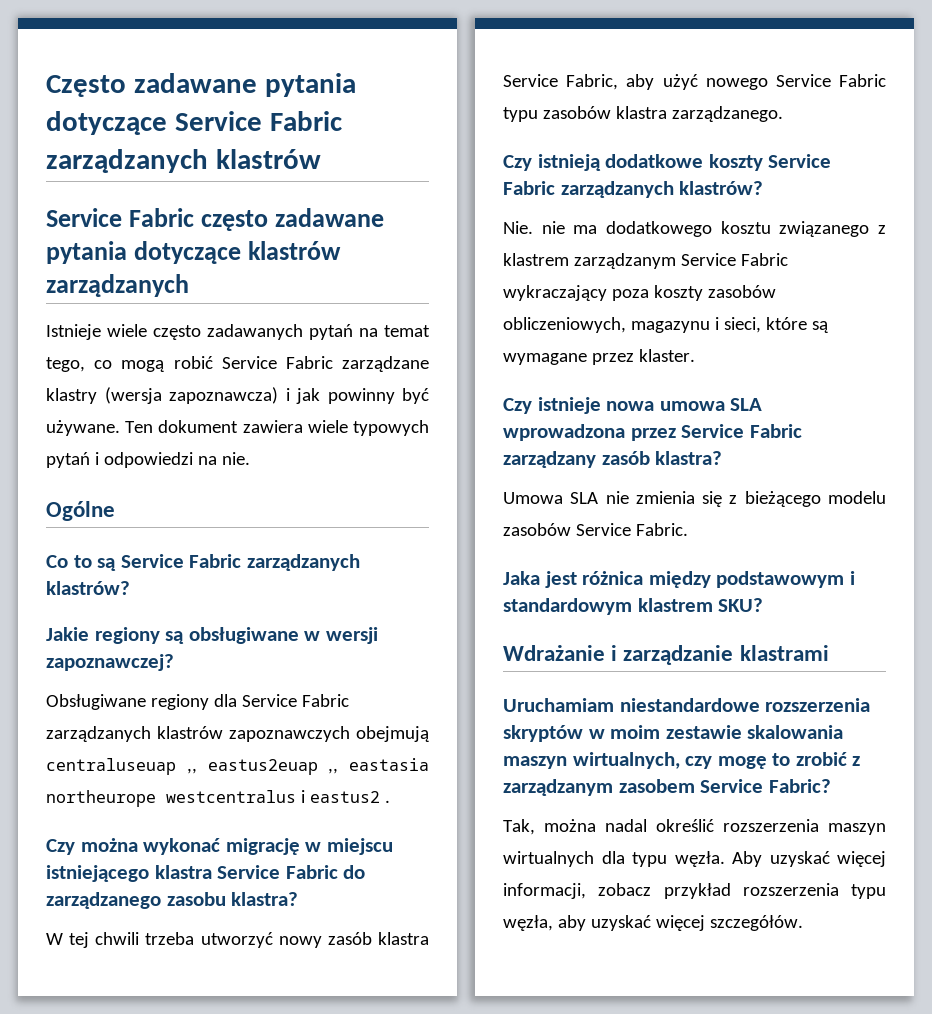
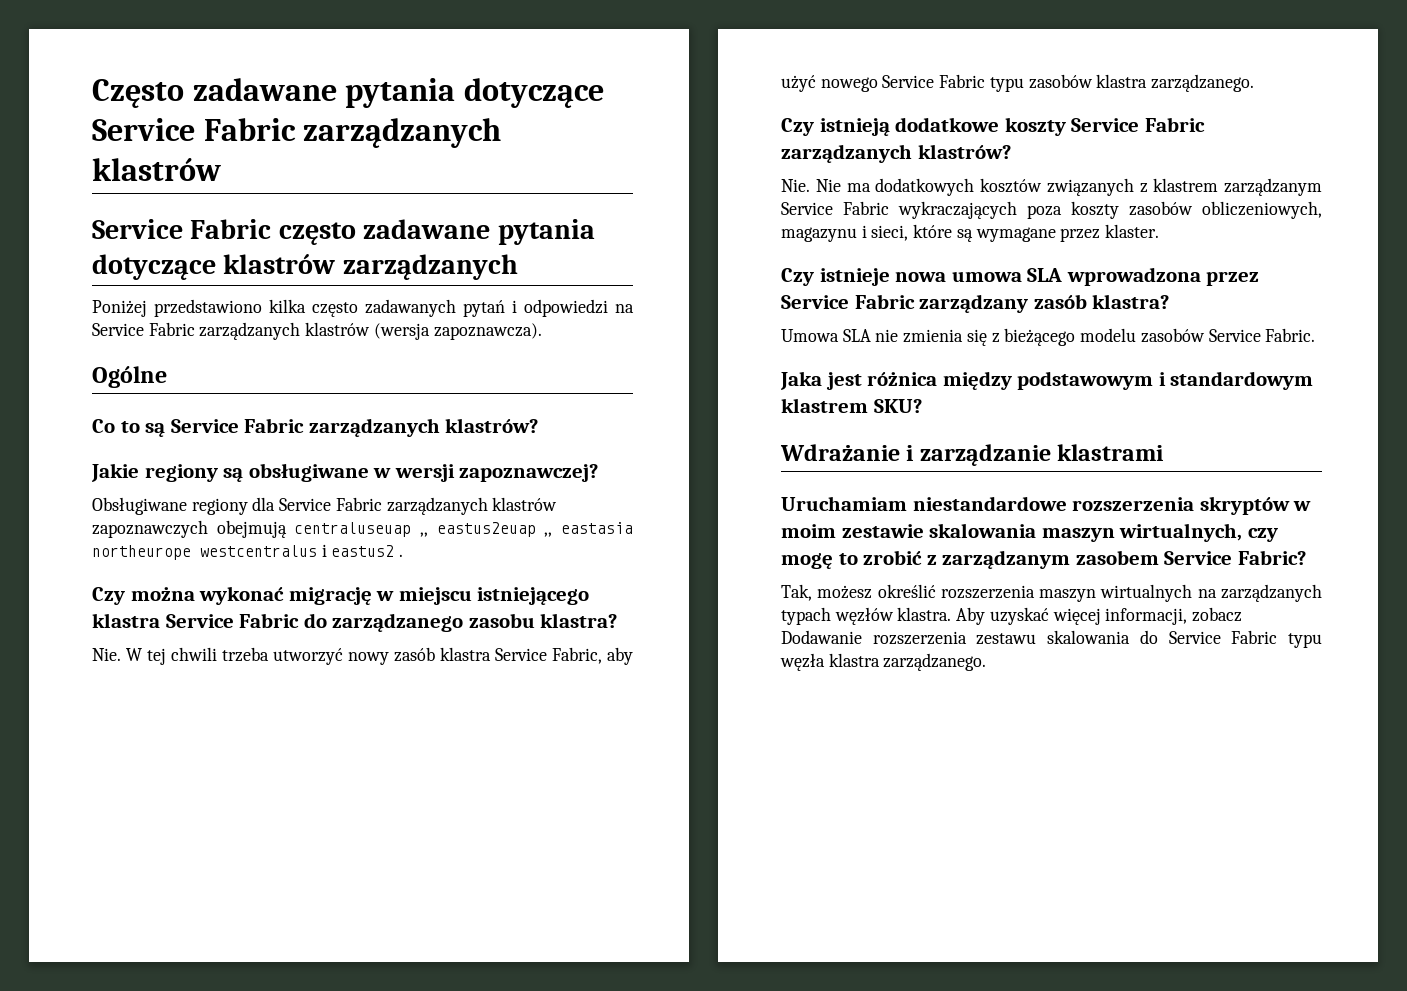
- Istnieje wiele często zadawanych pytań na temat tego, co mogą robić Service Fabric zarządzane klastry (wersja zapoznawcza) i jak powinny być używane. Ten dokument zawiera wiele typowych pytań i odpowiedzi na nie.
+ Poniżej przedstawiono kilka często zadawanych pytań i odpowiedzi na Service Fabric zarządzanych klastrów (wersja zapoznawcza).
- W tej chwili trzeba utworzyć nowy zasób klastra Service Fabric, aby użyć nowego Service Fabric typu zasobów klastra zarządzanego.
+ Nie. W tej chwili trzeba utworzyć nowy zasób klastra Service Fabric, aby użyć nowego Service Fabric typu zasobów klastra zarządzanego.
- Nie. nie ma dodatkowego kosztu związanego z klastrem zarządzanym Service Fabric wykraczający poza koszty zasobów obliczeniowych, magazynu i sieci, które są wymagane przez klaster.
+ Nie. Nie ma dodatkowych kosztów związanych z klastrem zarządzanym Service Fabric wykraczających poza koszty zasobów obliczeniowych, magazynu i sieci, które są wymagane przez klaster.
- Tak, można nadal określić rozszerzenia maszyn wirtualnych dla typu węzła.
+ Tak, możesz określić rozszerzenia maszyn wirtualnych na zarządzanych typach węzłów klastra.
- Aby uzyskać więcej informacji, zobacz przykład rozszerzenia typu węzła, aby uzyskać więcej szczegółów.
+ Aby uzyskać więcej informacji, zobacz Dodawanie rozszerzenia zestawu skalowania do Service Fabric typu węzła klastra zarządzanego.

